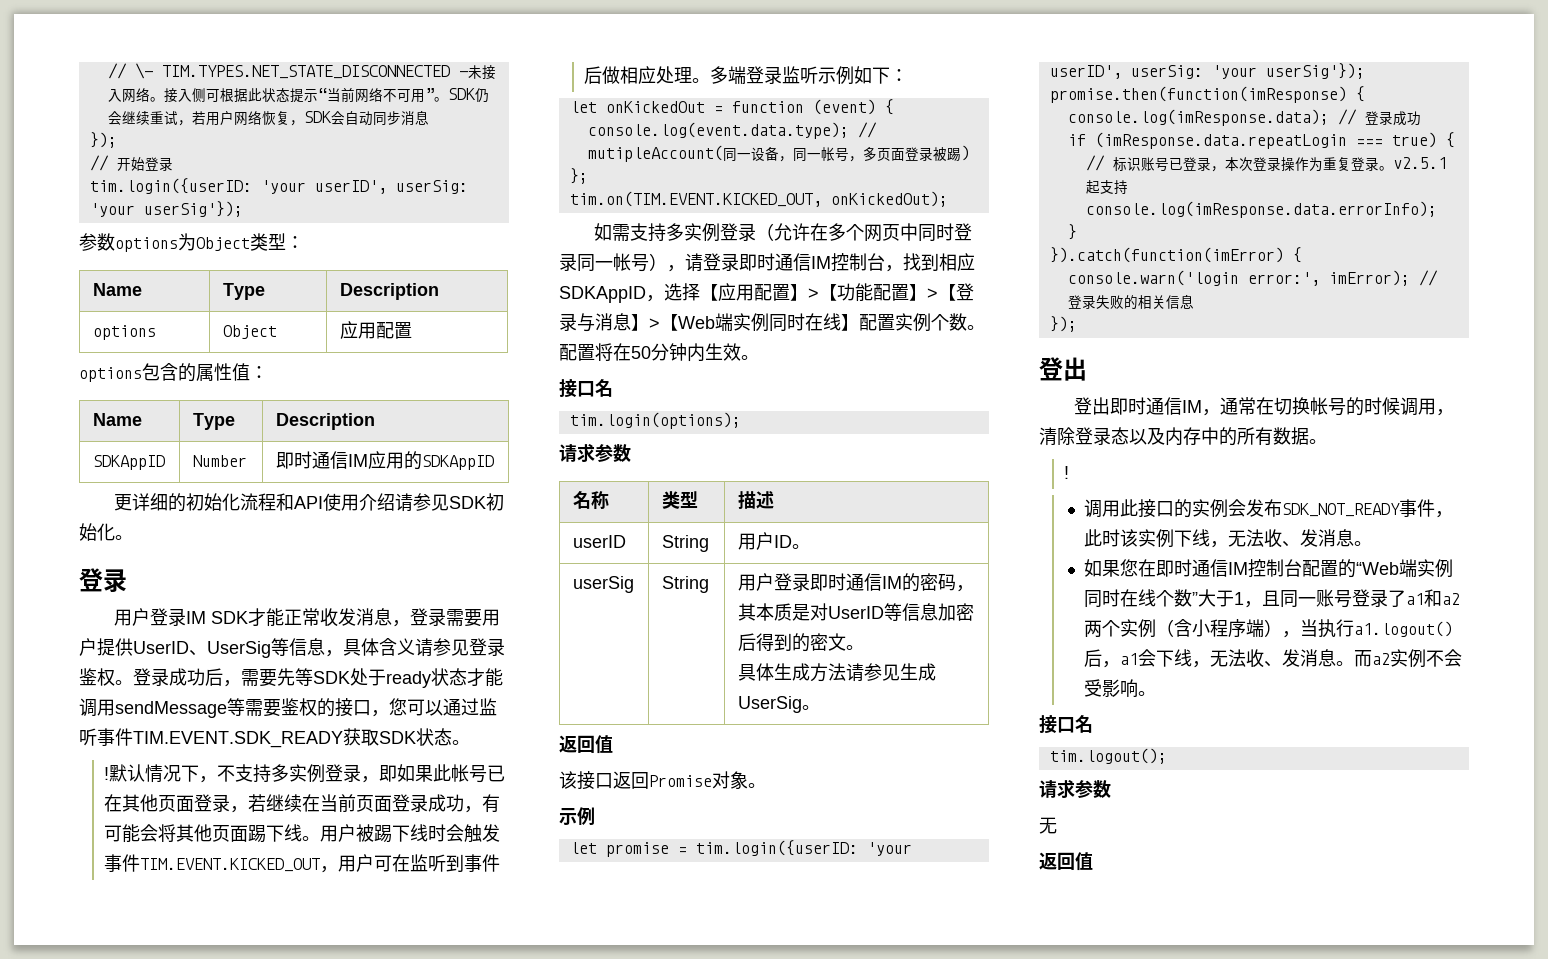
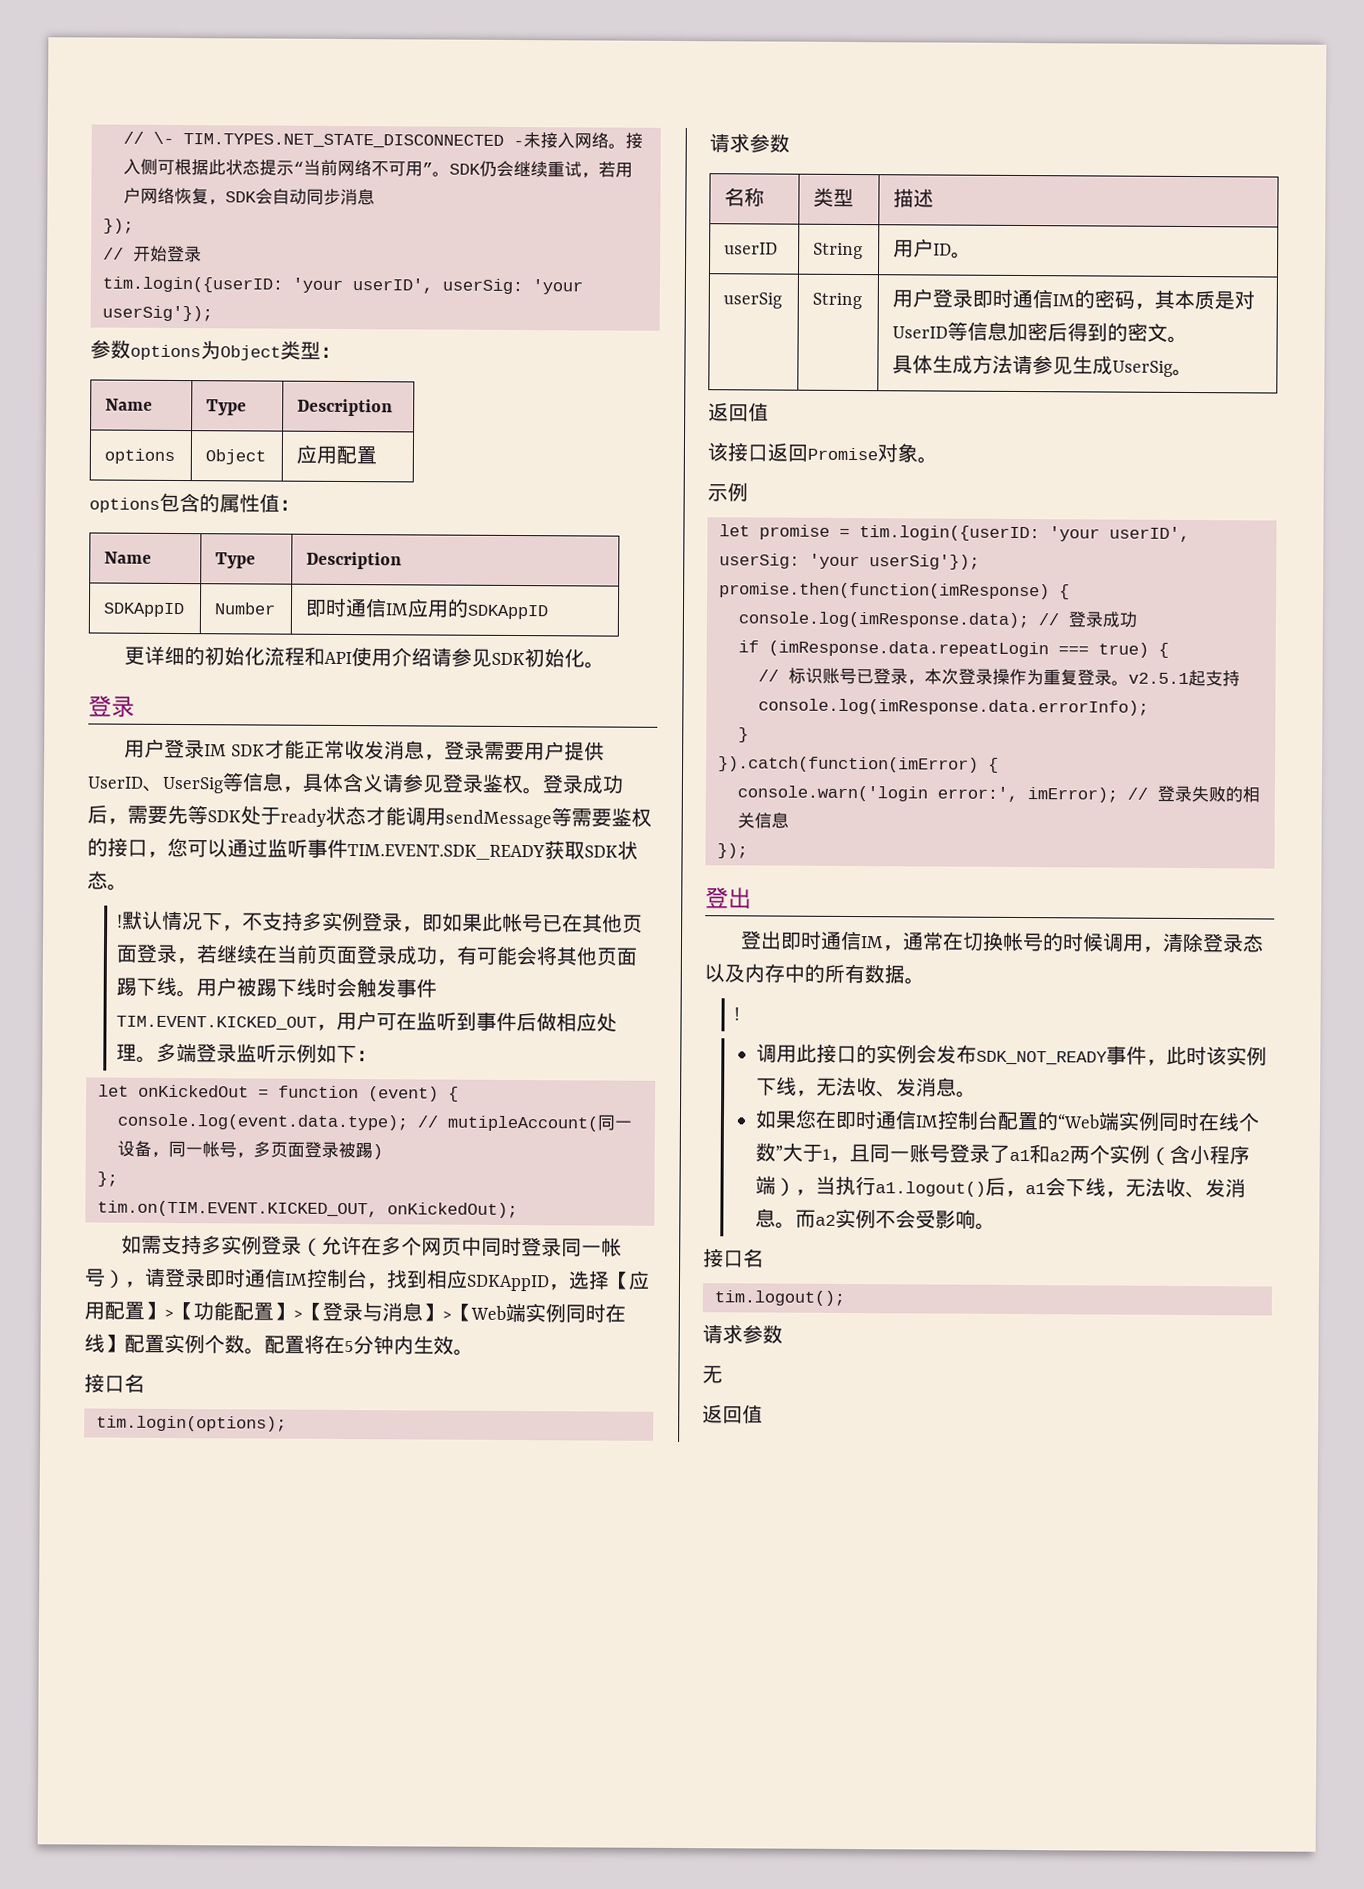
- 配置将在50分钟内生效。
+ 配置将在5分钟内生效。

